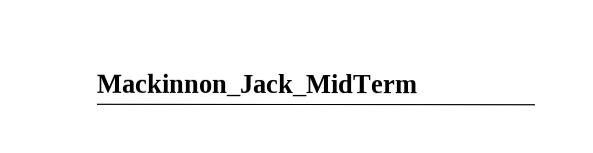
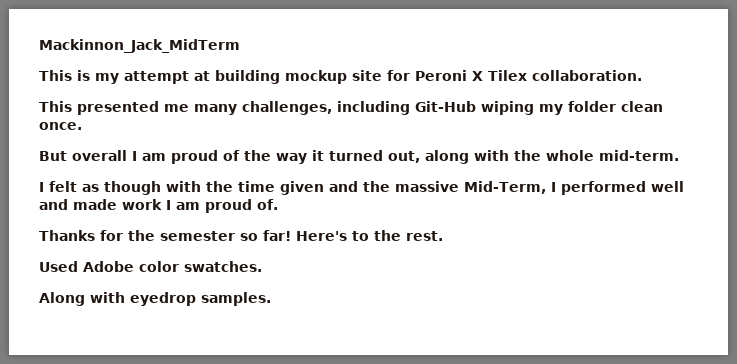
+ This is my attempt at building mockup site for Peroni X Tilex collaboration.
+ This presented me many challenges, including Git-Hub wiping my folder clean once.
+ But overall I am proud of the way it turned out, along with the whole mid-term.
+ I felt as though with the time given and the massive Mid-Term, I performed well and made work I am proud of.
+ Thanks for the semester so far! Here's to the rest.
+ Used Adobe color swatches.
+ Along with eyedrop samples.

